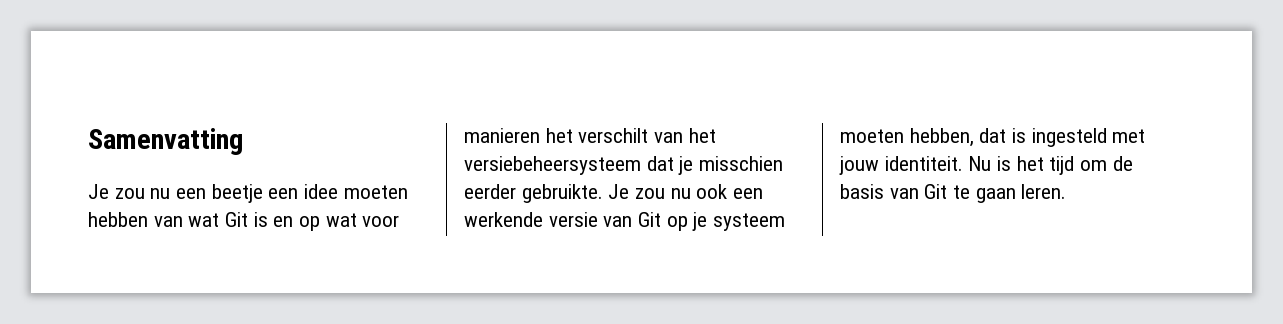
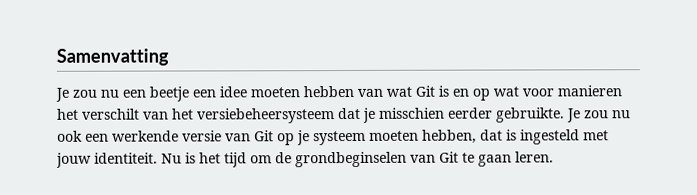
- Nu is het tijd om de basis van Git te gaan leren.
+ Nu is het tijd om de grondbeginselen van Git te gaan leren.

